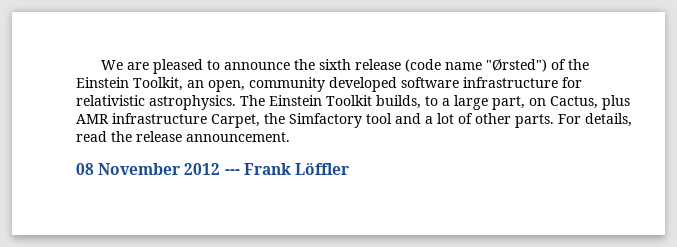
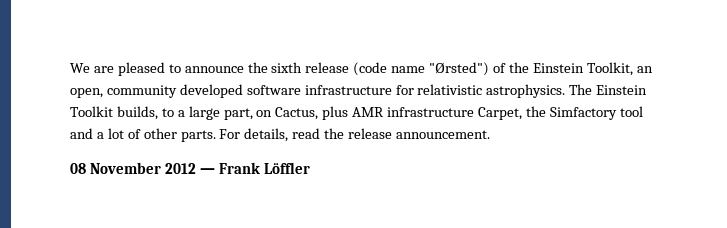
- 08 November 2012 --- Frank Löffler
+ 08 November 2012 — Frank Löffler

